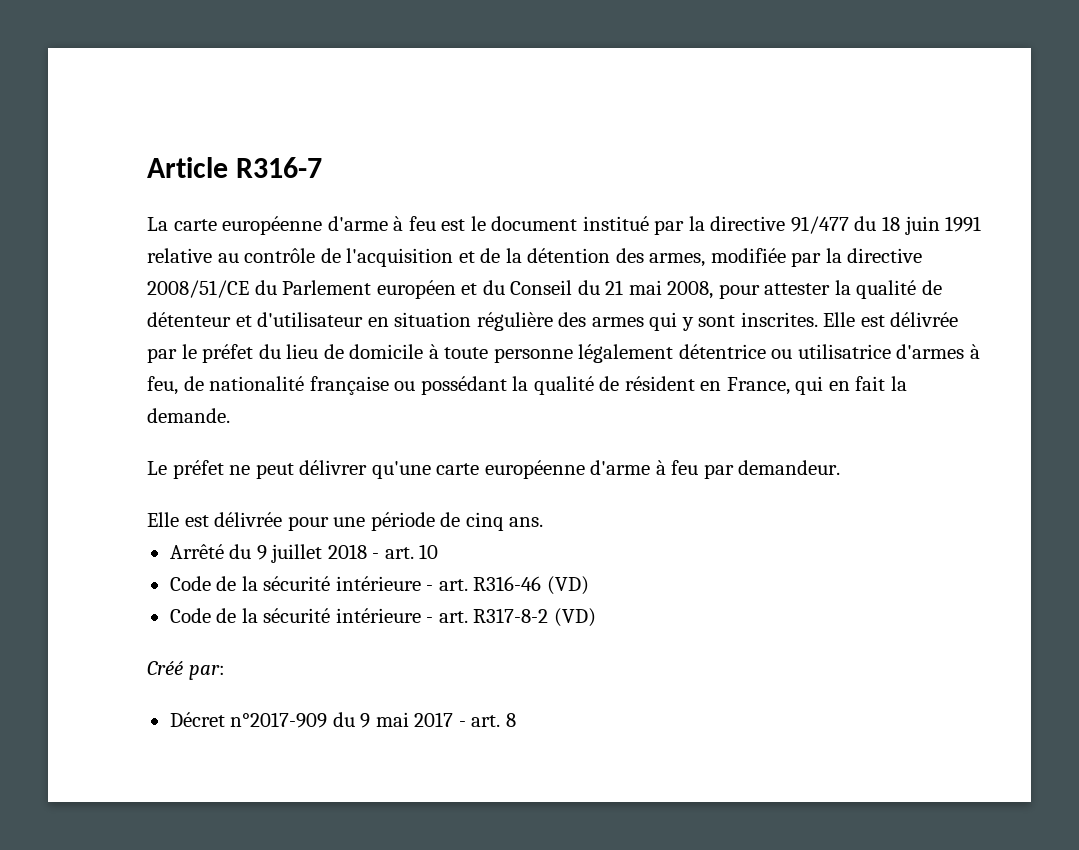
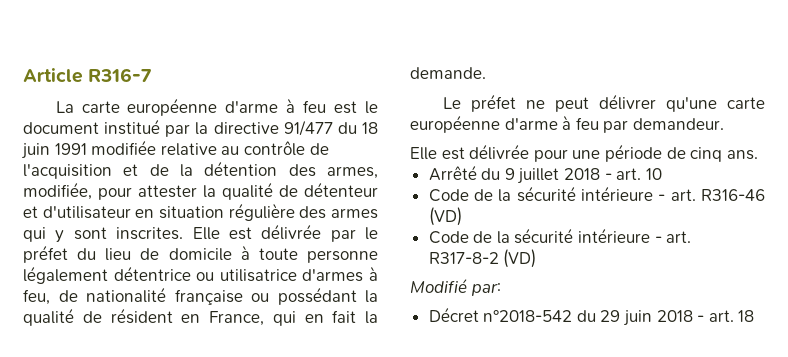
- La carte européenne d'arme à feu est le document institué par la directive 91/477 du 18 juin 1991 relative au contrôle de l'acquisition et de la détention des armes, modifiée par la directive 2008/51/CE du Parlement européen et du Conseil du 21 mai 2008, pour attester la qualité de détenteur et d'utilisateur en situation régulière des armes qui y sont inscrites.
+ La carte européenne d'arme à feu est le document institué par la directive 91/477 du 18 juin 1991 modifiée relative au contrôle de l'acquisition et de la détention des armes, modifiée, pour attester la qualité de détenteur et d'utilisateur en situation régulière des armes qui y sont inscrites.
- Créé par:
+ Modifié par:
- Décret n°2017-909 du 9 mai 2017 - art. 8
+ Décret n°2018-542 du 29 juin 2018 - art. 18

